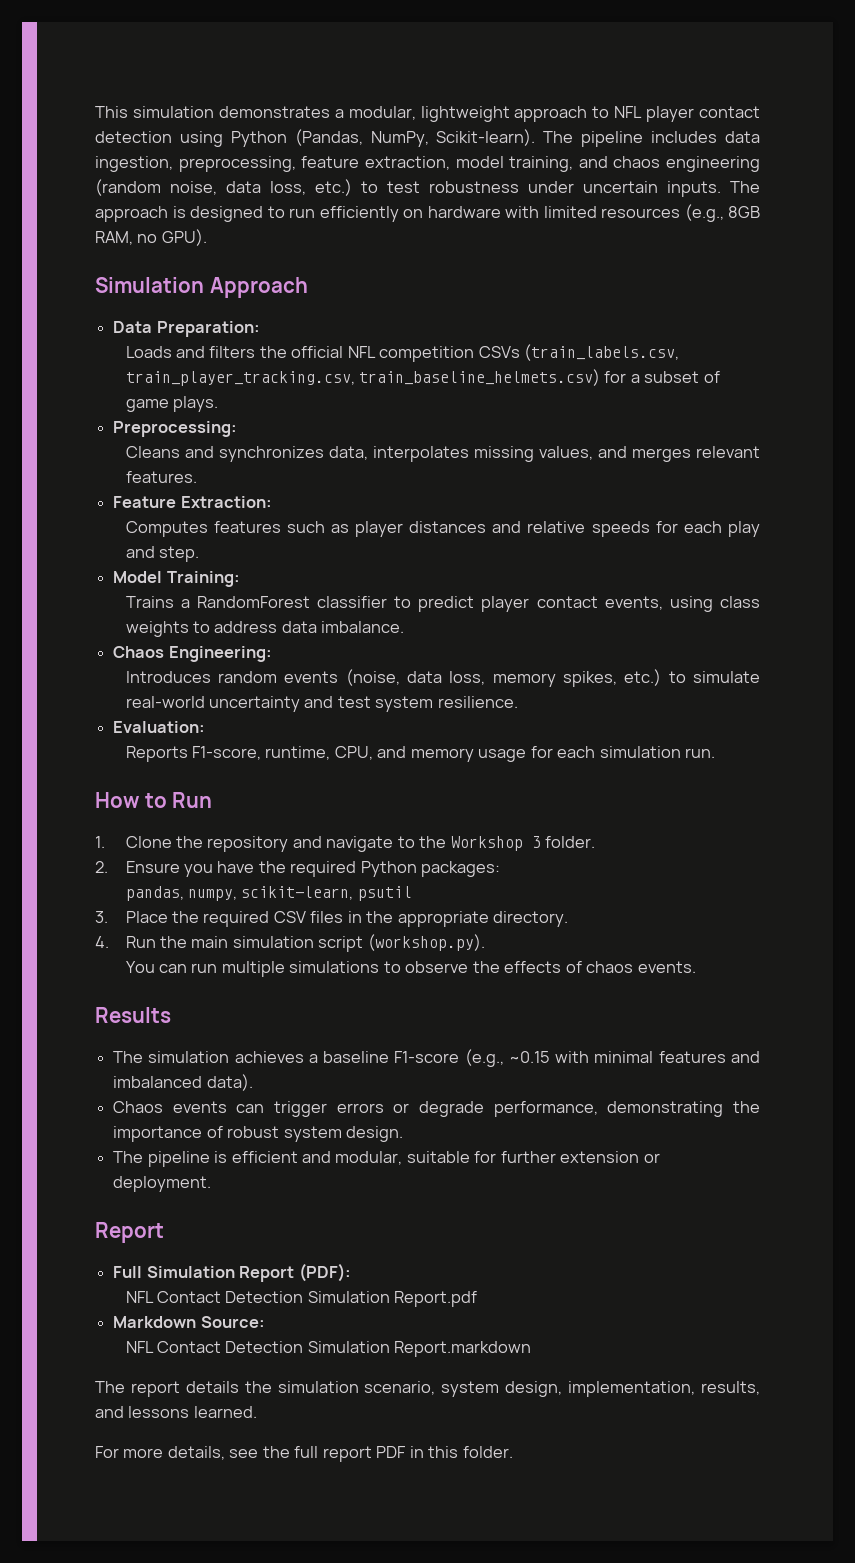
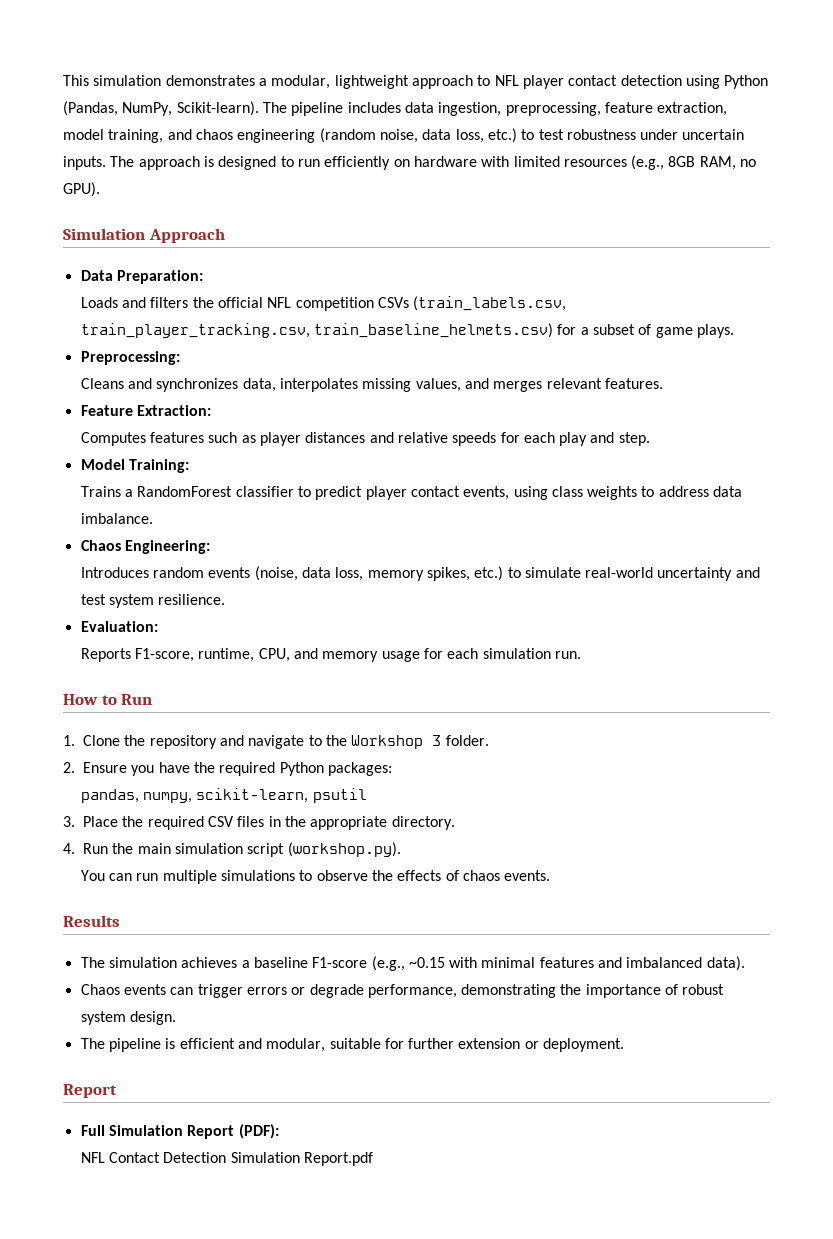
- Markdown Source:
- NFL Contact Detection Simulation Report.markdown
- The report details the simulation scenario, system design, implementation, results, and lessons learned.
- For more details, see the full report PDF in this folder.

